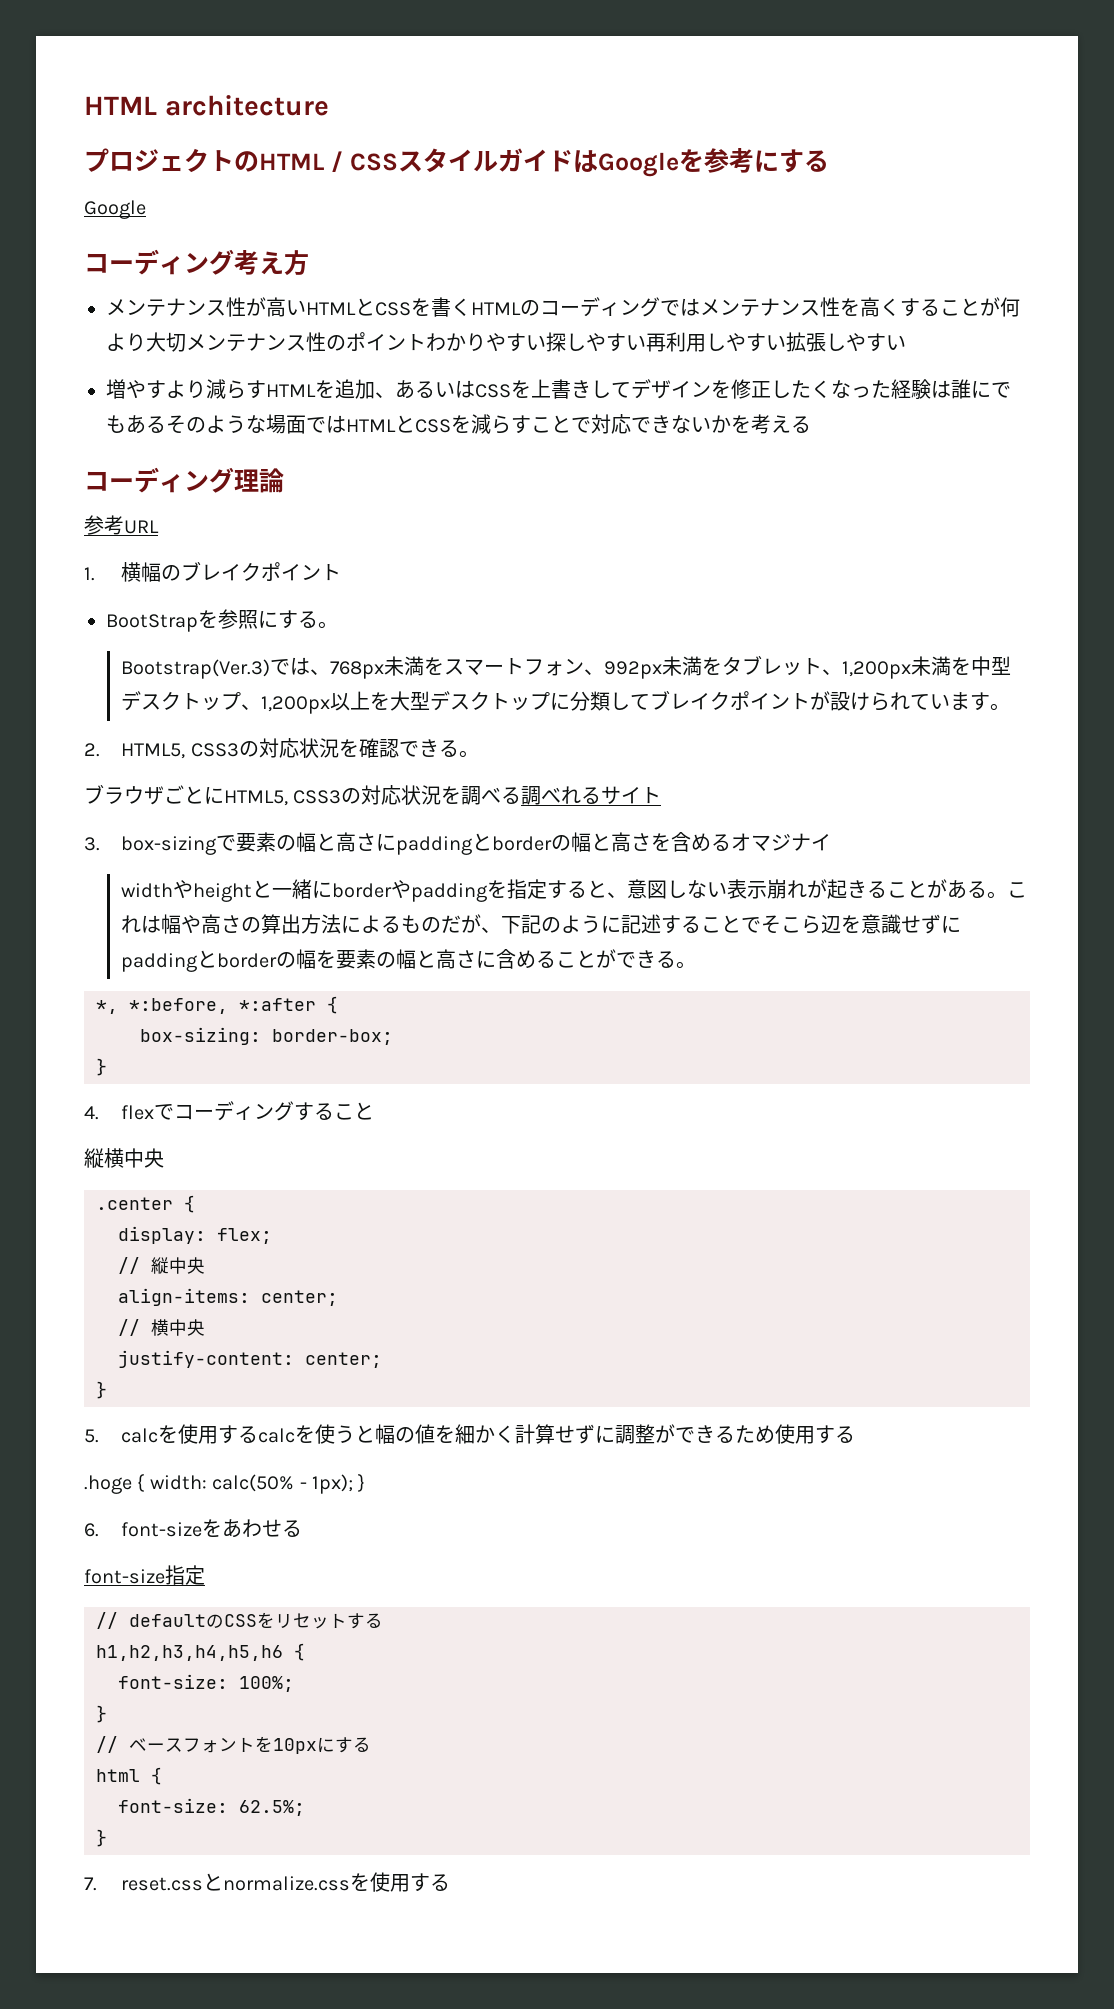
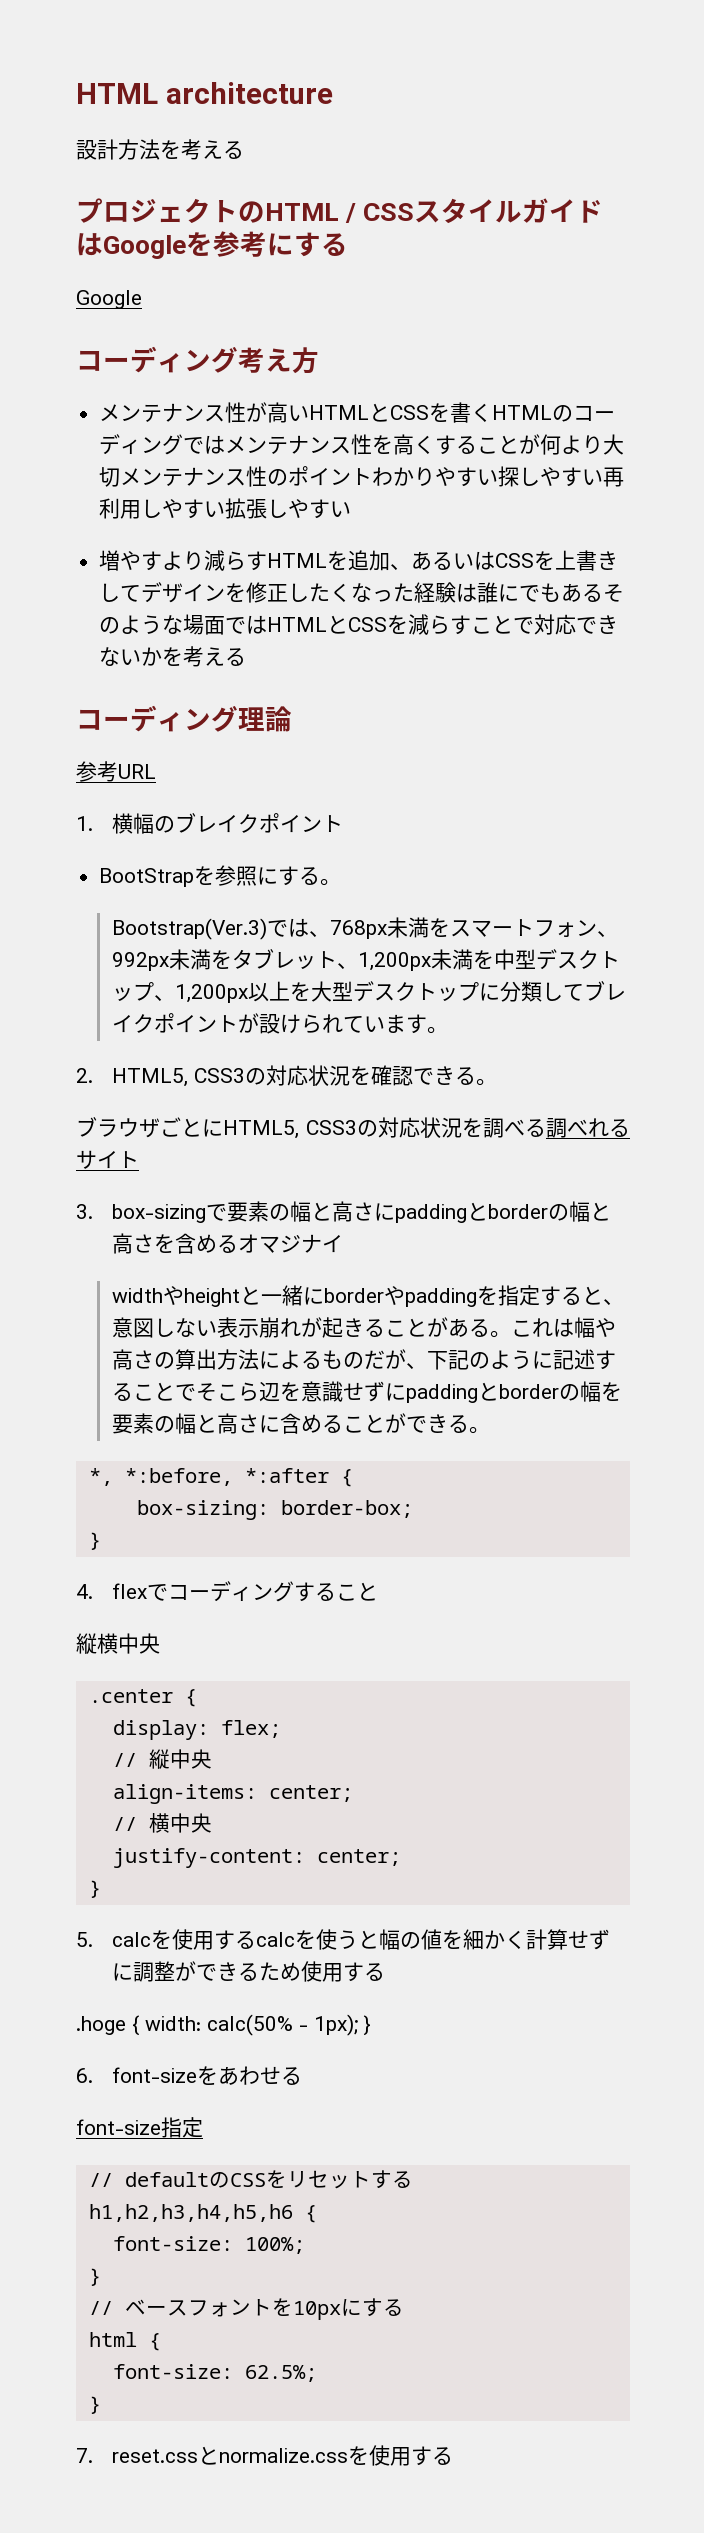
+ 設計方法を考える

